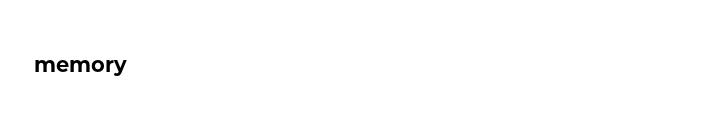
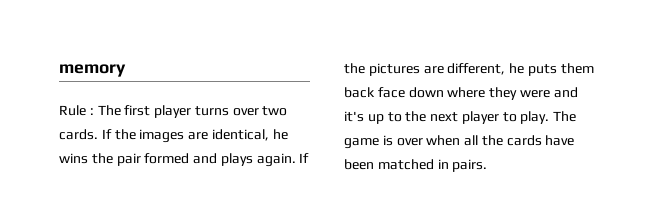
+ Rule : The first player turns over two cards. If the images are identical, he wins the pair formed and plays again. If the pictures are different, he puts them back face down where they were and it's up to the next player to play. The game is over when all the cards have been matched in pairs.

